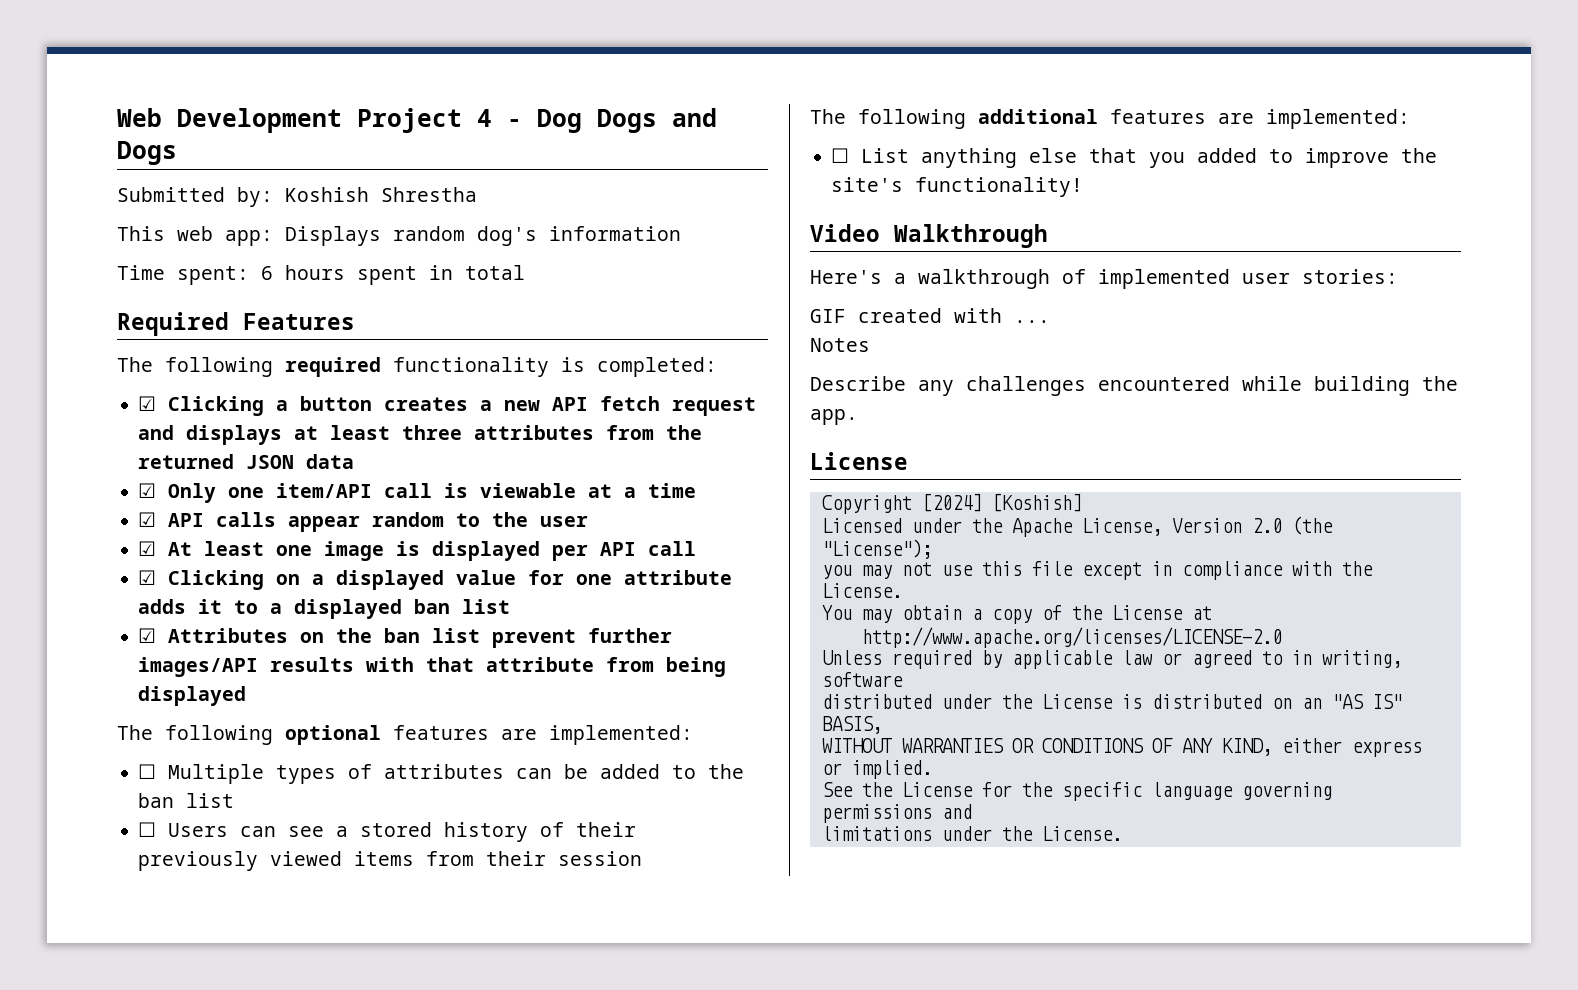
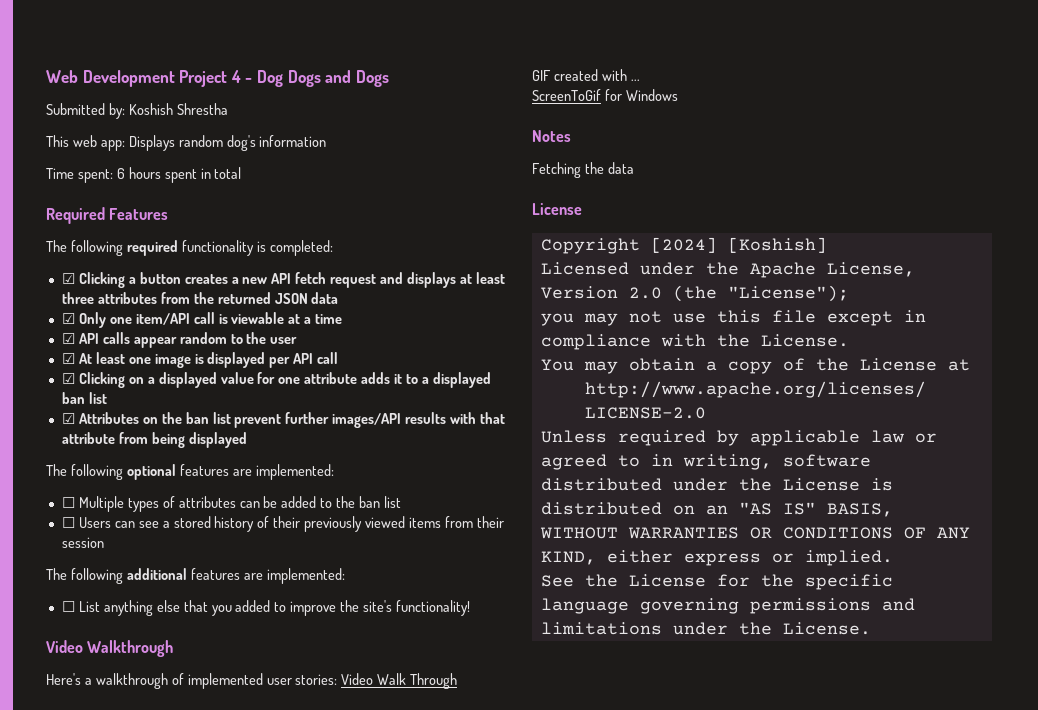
- Here's a walkthrough of implemented user stories:
+ Here's a walkthrough of implemented user stories: Video Walk Through
+ ScreenToGif for Windows
  Notes
- Describe any challenges encountered while building the app.
+ Fetching the data

